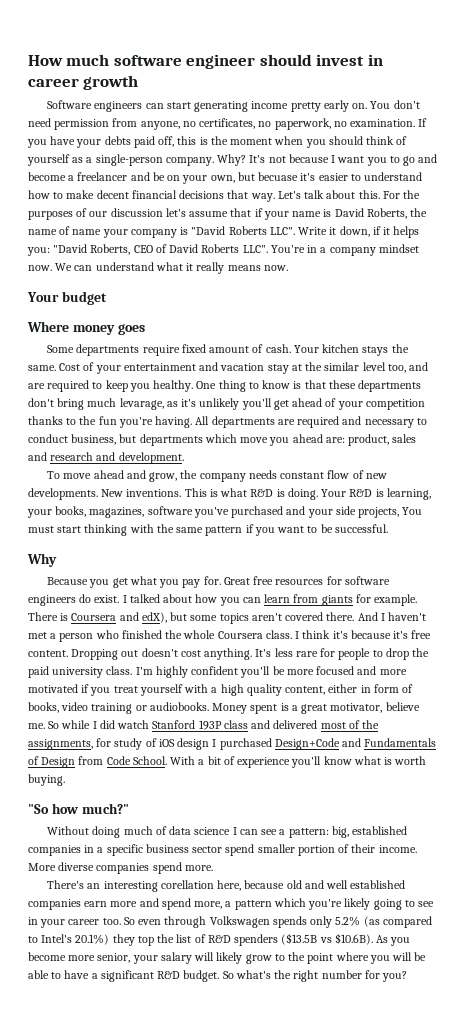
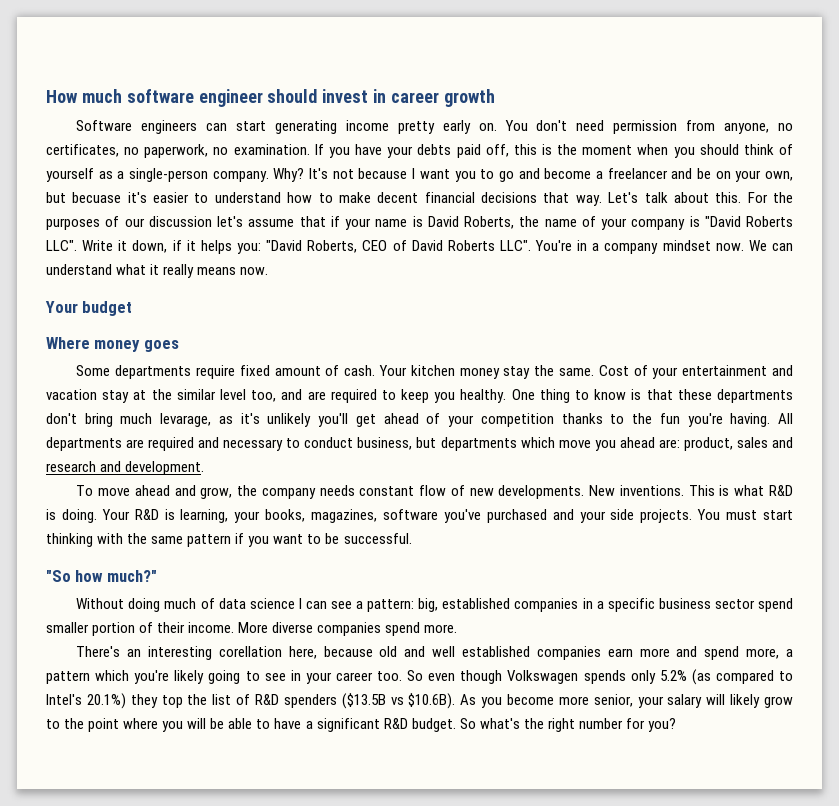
- For the purposes of our discussion let's assume that if your name is David Roberts, the name of name your company is "David Roberts LLC".
+ For the purposes of our discussion let's assume that if your name is David Roberts, the name of your company is "David Roberts LLC".
- Your kitchen stays the same.
+ Your kitchen money stay the same.
- Your R&D is learning, your books, magazines, software you've purchased and your side projects, You must start thinking with the same pattern if you want to be successful.
+ Your R&D is learning, your books, magazines, software you've purchased and your side projects. You must start thinking with the same pattern if you want to be successful.
- Why
- Because you get what you pay for. Great free resources for software engineers do exist. I talked about how you can learn from giants for example. There is Coursera and edX), but some topics aren't covered there. And I haven't met a person who finished the whole Coursera class. I think it's because it's free content. Dropping out doesn't cost anything. It's less rare for people to drop the paid university class. I'm highly confident you'll be more focused and more motivated if you treat yourself with a high quality content, either in form of books, video training or audiobooks. Money spent is a great motivator, believe me. So while I did watch Stanford 193P class and delivered most of the assignments, for study of iOS design I purchased Design+Code and Fundamentals of Design from Code School. With a bit of experience you'll know what is worth buying.
- So even through Volkswagen spends only 5.2% (as compared to Intel's 20.1%) they top the list of R&D spenders ($13.5B vs $10.6B). As you become more senior, your salary will likely grow to the point where you will be able to have a significant R&D budget.
+ So even though Volkswagen spends only 5.2% (as compared to Intel's 20.1%) they top the list of R&D spenders ($13.5B vs $10.6B). As you become more senior, your salary will likely grow to the point where you will be able to have a significant R&D budget.

